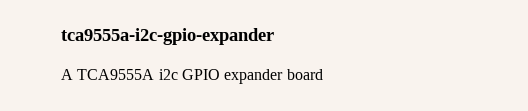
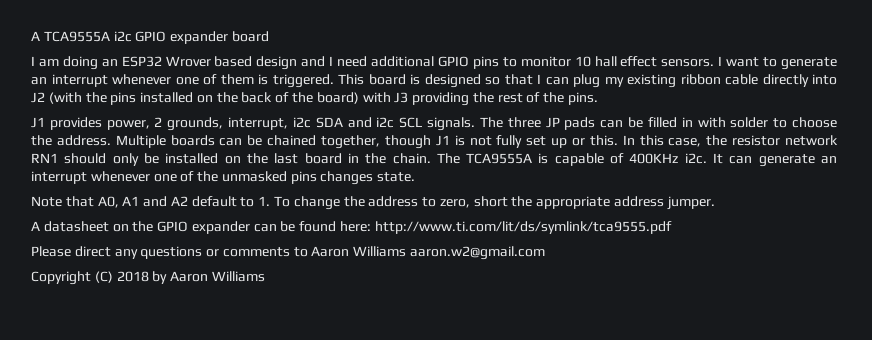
- tca9555a-i2c-gpio-expander
+ I am doing an ESP32 Wrover based design and I need additional GPIO pins to monitor 10 hall effect sensors. I want to generate an interrupt whenever one of them is triggered. This board is designed so that I can plug my existing ribbon cable directly into J2 (with the pins installed on the back of the board) with J3 providing the rest of the pins.
+ J1 provides power, 2 grounds, interrupt, i2c SDA and i2c SCL signals. The three JP pads can be filled in with solder to choose the address. Multiple boards can be chained together, though J1 is not fully set up or this. In this case, the resistor network RN1 should only be installed on the last board in the chain. The TCA9555A is capable of 400KHz i2c. It can generate an interrupt whenever one of the unmasked pins changes state.
+ Note that A0, A1 and A2 default to 1. To change the address to zero, short the appropriate address jumper.
+ A datasheet on the GPIO expander can be found here: http://www.ti.com/lit/ds/symlink/tca9555.pdf
+ Please direct any questions or comments to Aaron Williams aaron.w2@gmail.com
+ Copyright (C) 2018 by Aaron Williams

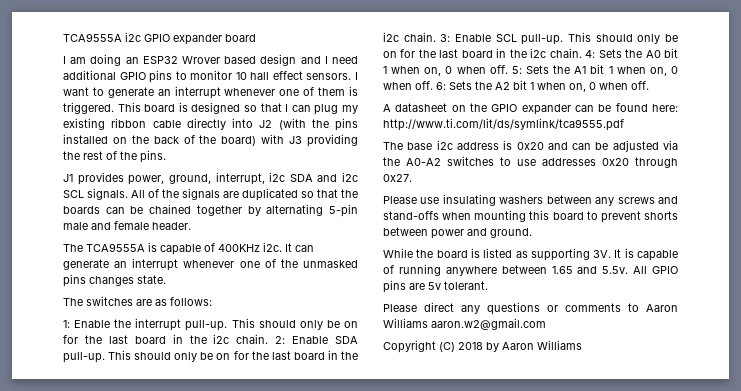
- A TCA9555A i2c GPIO expander board
+ TCA9555A i2c GPIO expander board
- J1 provides power, 2 grounds, interrupt, i2c SDA and i2c SCL signals.
+ J1 provides power, ground, interrupt, i2c SDA and i2c SCL signals.
- The three JP pads can be filled in with solder to choose the address. Multiple boards can be chained together, though J1 is not fully set up or this. In this case, the resistor network RN1 should only be installed on the last board in the chain. The TCA9555A is capable of 400KHz i2c.
+ All of the signals are duplicated so that the boards can be chained together by alternating 5-pin male and female header.
+ The TCA9555A is capable of 400KHz i2c.
- Note that A0, A1 and A2 default to 1. To change the address to zero, short the appropriate address jumper.
+ The switches are as follows:
+ 1: Enable the interrupt pull-up. This should only be on for the last board in the i2c chain. 2: Enable SDA pull-up. This should only be on for the last board in the i2c chain. 3: Enable SCL pull-up. This should only be on for the last board in the i2c chain. 4: Sets the A0 bit 1 when on, 0 when off. 5: Sets the A1 bit 1 when on, 0 when off. 6: Sets the A2 bit 1 when on, 0 when off.
+ The base i2c address is 0x20 and can be adjusted via the A0-A2 switches to use addresses 0x20 through 0x27.
+ Please use insulating washers between any screws and stand-offs when mounting this board to prevent shorts between power and ground.
+ While the board is listed as supporting 3V. It is capable of running anywhere between 1.65 and 5.5v. All GPIO pins are 5v tolerant.

